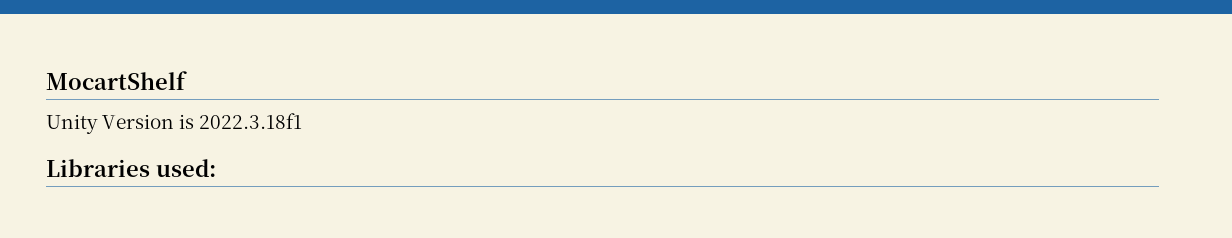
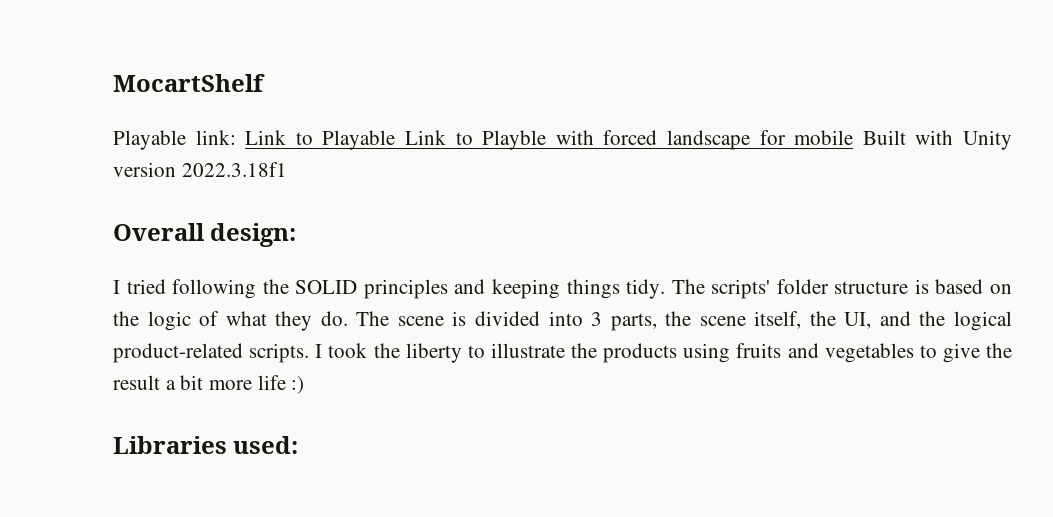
- Unity Version is 2022.3.18f1
+ Playable link: Link to Playable Link to Playble with forced landscape for mobile Built with Unity version 2022.3.18f1
+ Overall design:
+ I tried following the SOLID principles and keeping things tidy. The scripts' folder structure is based on the logic of what they do. The scene is divided into 3 parts, the scene itself, the UI, and the logical product-related scripts. I took the liberty to illustrate the products using fruits and vegetables to give the result a bit more life :)

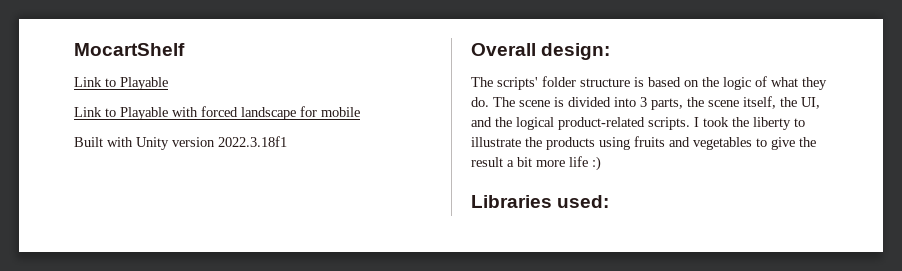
  MocartShelf
- Playable link: Link to Playable Link to Playble with forced landscape for mobile Built with Unity version 2022.3.18f1
+ Link to Playable
+ Link to Playable with forced landscape for mobile
+ Built with Unity version 2022.3.18f1
- I tried following the SOLID principles and keeping things tidy.

